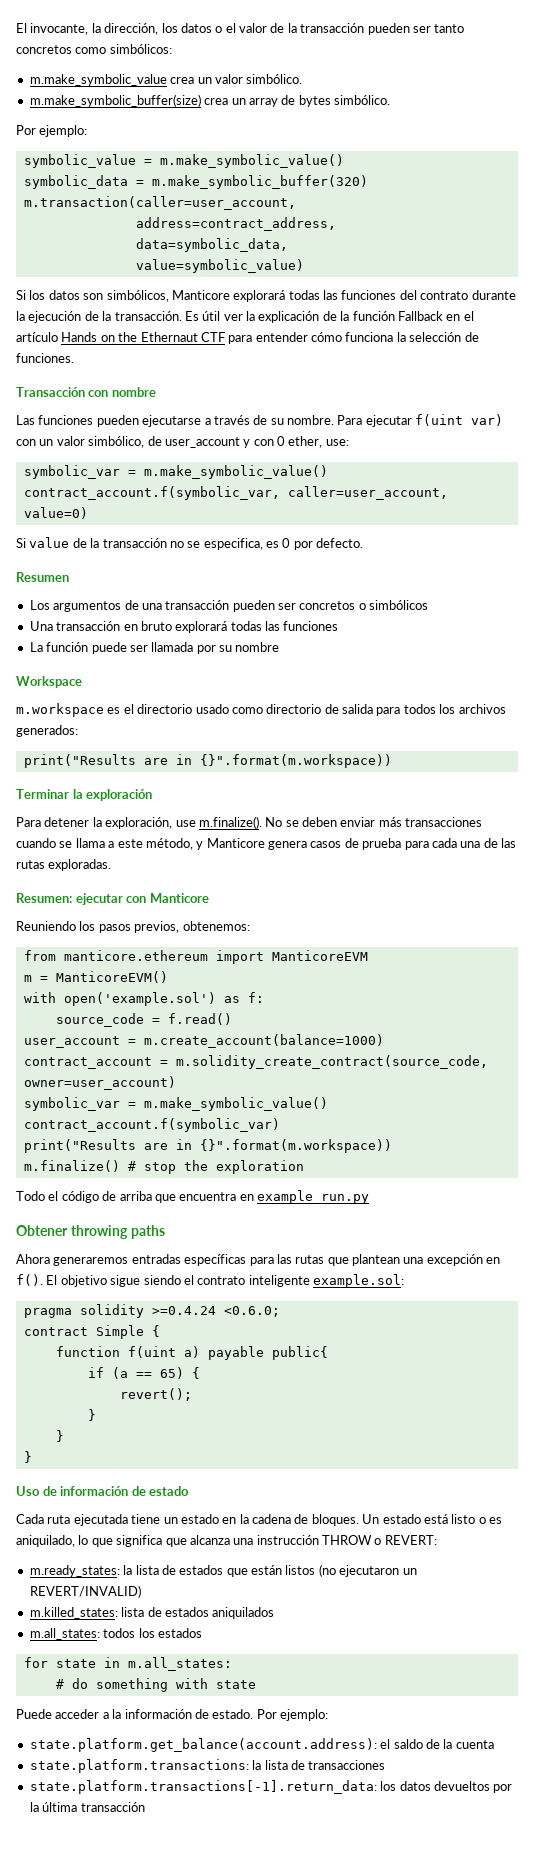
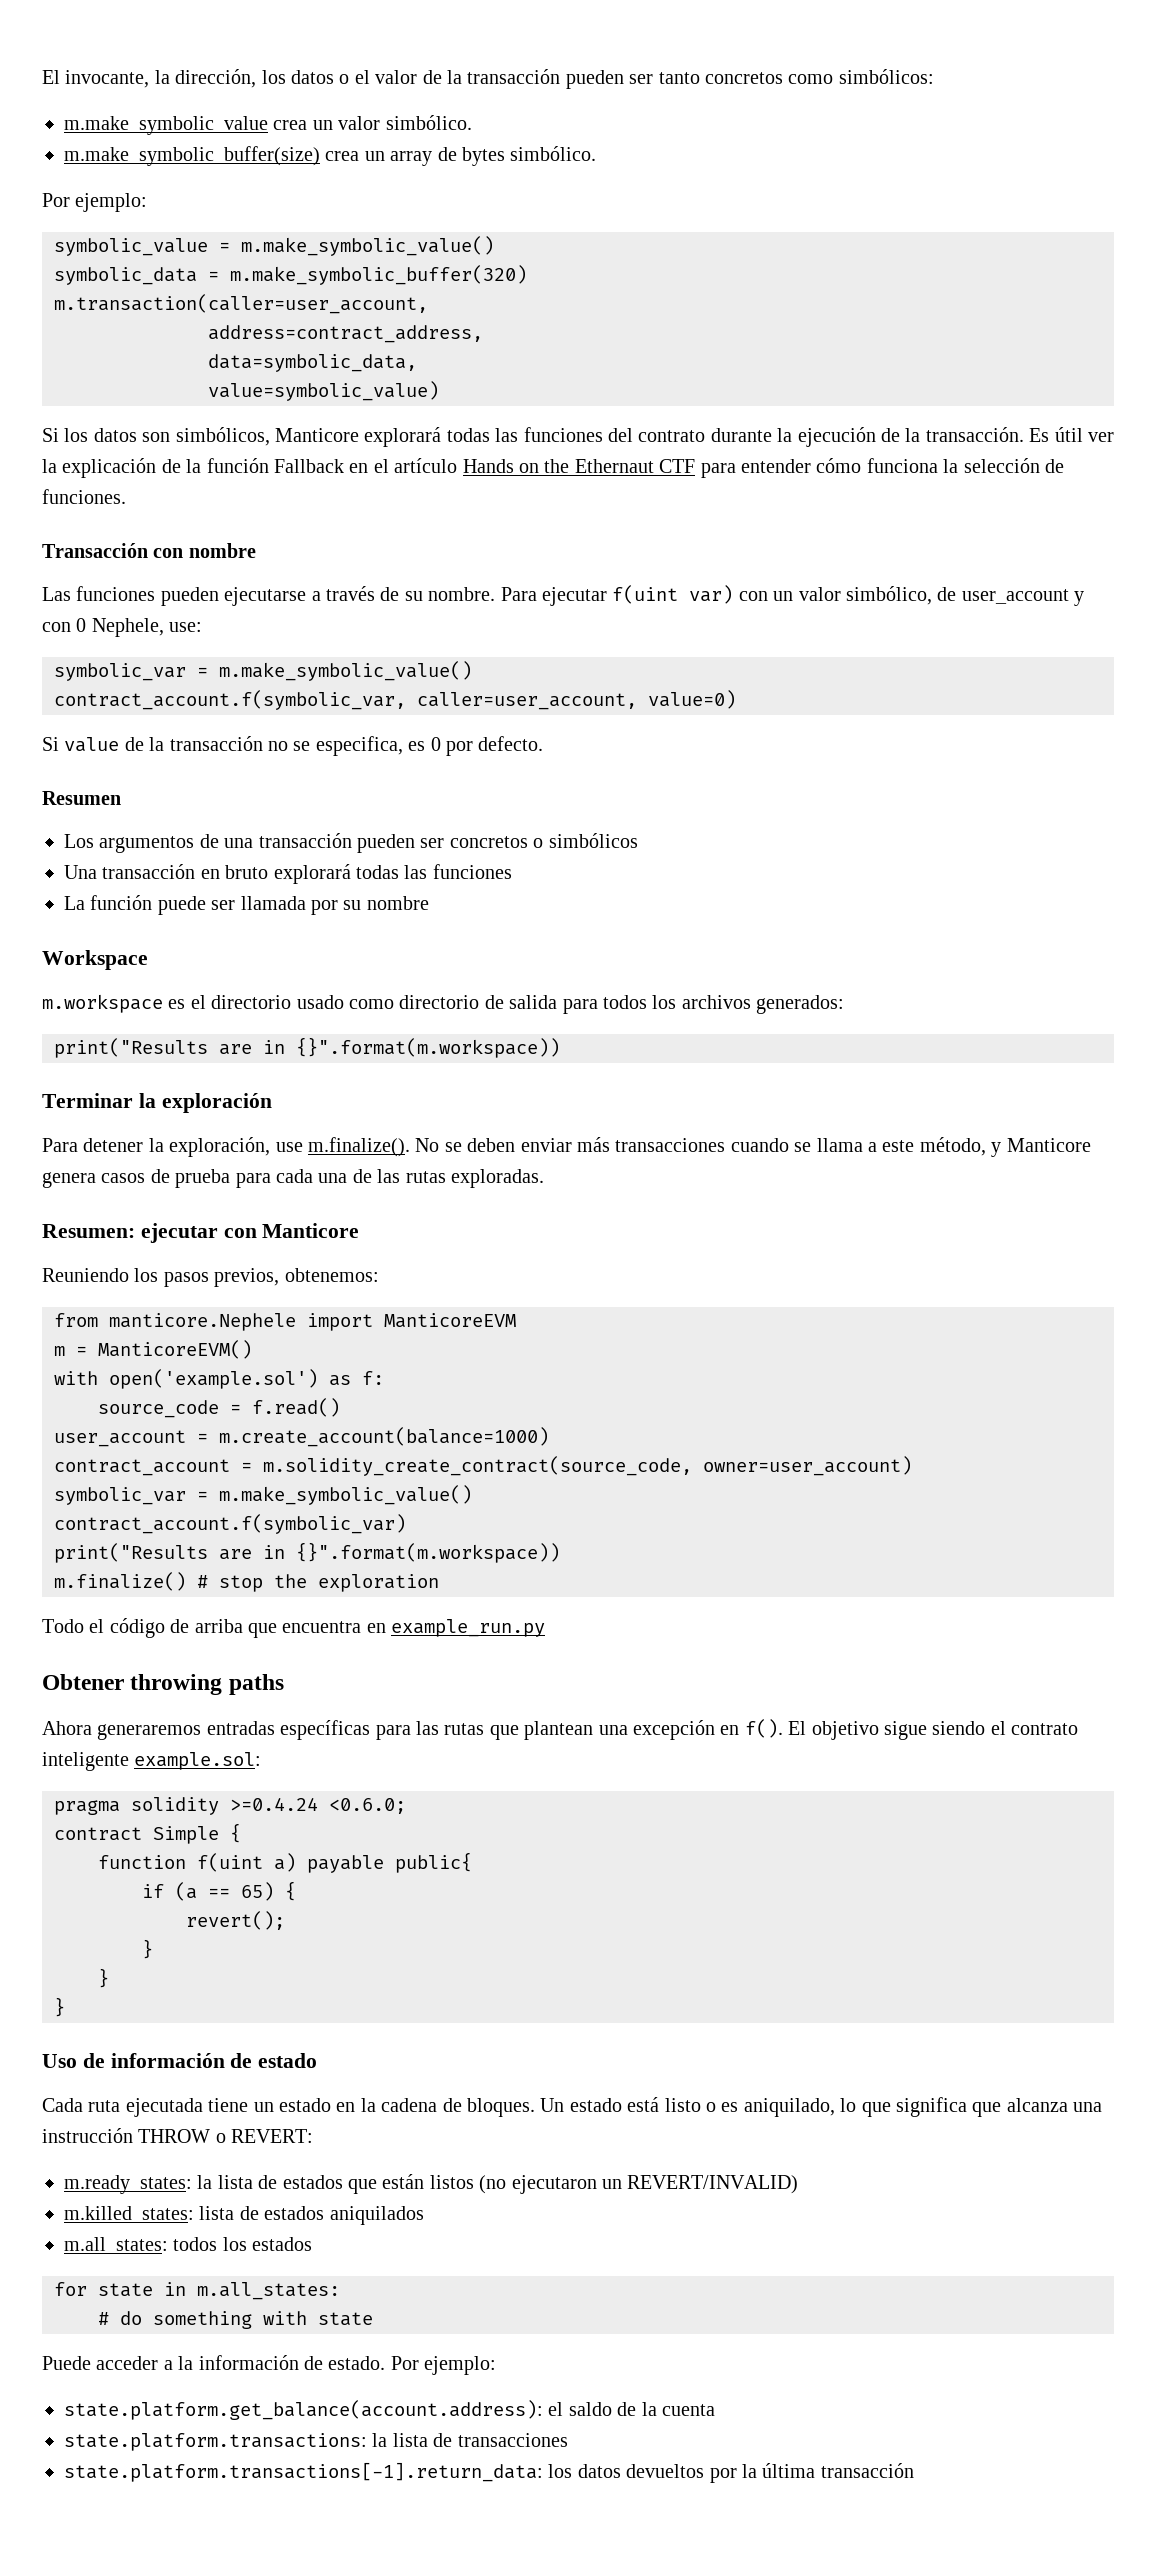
- Para ejecutar f(uint var) con un valor simbólico, de user_account y con 0 ether, use:
+ Para ejecutar f(uint var) con un valor simbólico, de user_account y con 0 Nephele, use:
- from manticore.ethereum import ManticoreEVM
+ from manticore.Nephele import ManticoreEVM

